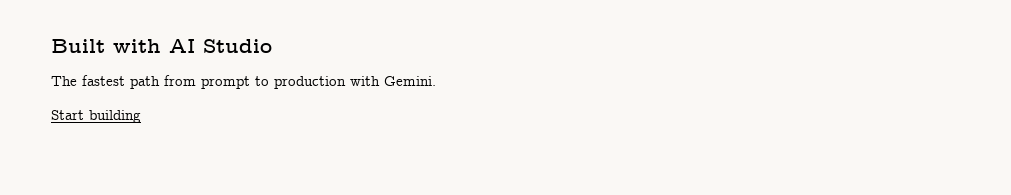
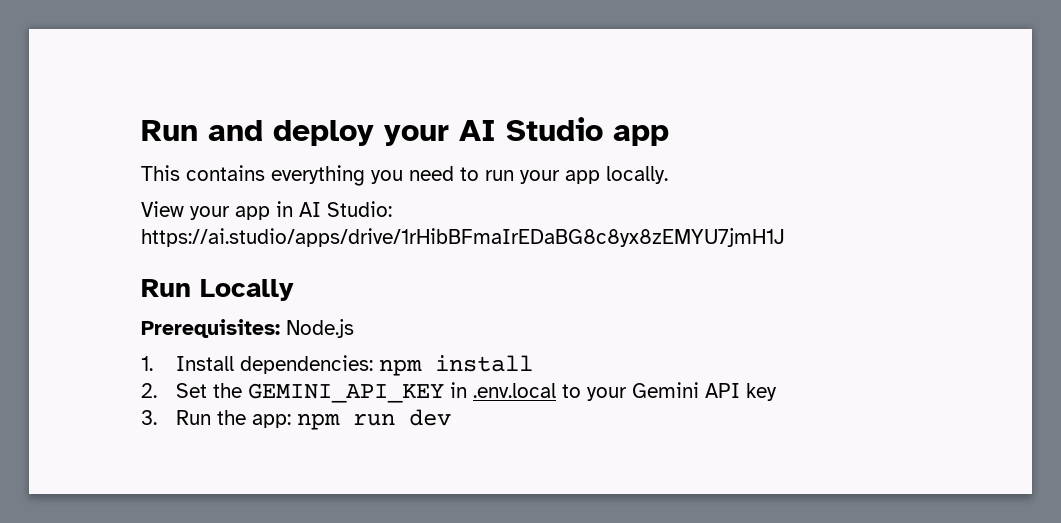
- Built with AI Studio
- The fastest path from prompt to production with Gemini.
- Start building
+ Run and deploy your AI Studio app
+ This contains everything you need to run your app locally.
+ View your app in AI Studio: https://ai.studio/apps/drive/1rHibBFmaIrEDaBG8c8yx8zEMYU7jmH1J
+ Run Locally
+ Prerequisites: Node.js
+ 1. Install dependencies: npm install
+ 2. Set the GEMINI_API_KEY in .env.local to your Gemini API key
+ 3. Run the app: npm run dev

